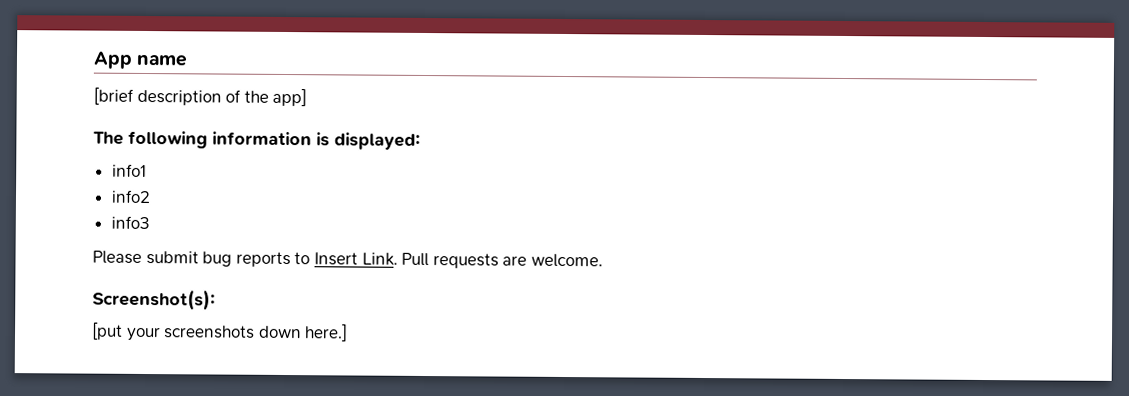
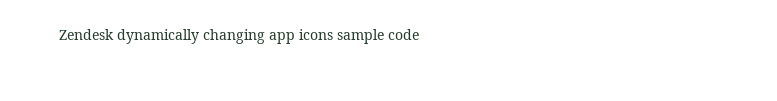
- App name
- [brief description of the app]
- The following information is displayed:
- info1
- info2
- info3
- Please submit bug reports to Insert Link. Pull requests are welcome.
- Screenshot(s):
- [put your screenshots down here.]
+ Zendesk dynamically changing app icons sample code

